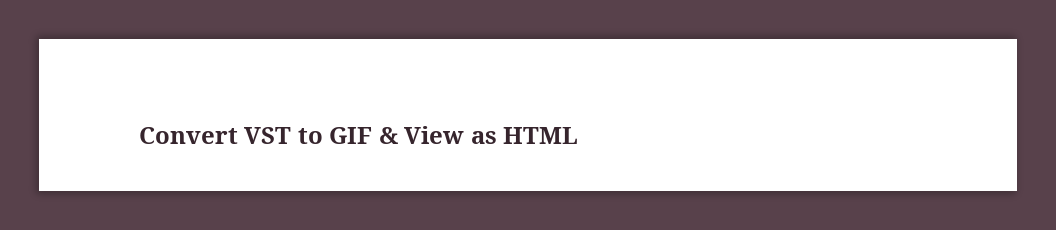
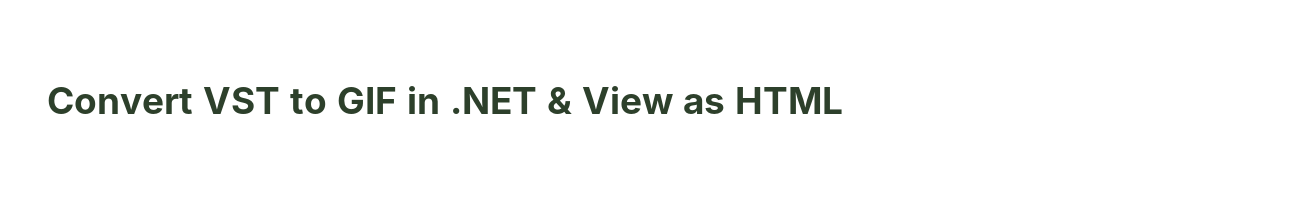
- Convert VST to GIF & View as HTML
+ Convert VST to GIF in .NET & View as HTML

